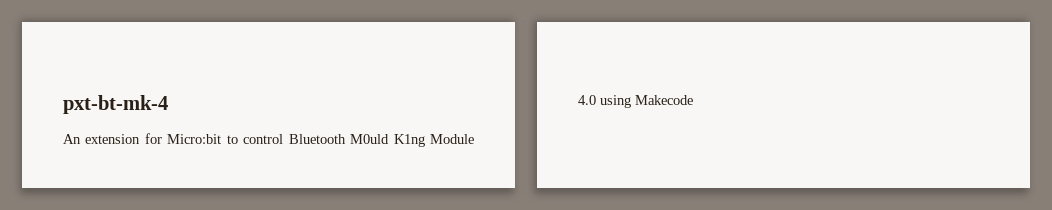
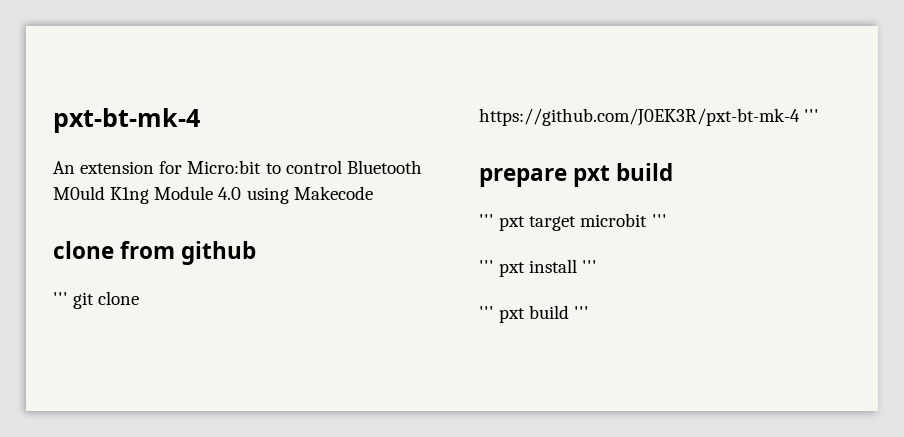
+ clone from github
+ ''' git clone https://github.com/J0EK3R/pxt-bt-mk-4 '''
+ prepare pxt build
+ ''' pxt target microbit '''
+ ''' pxt install '''
+ ''' pxt build '''

